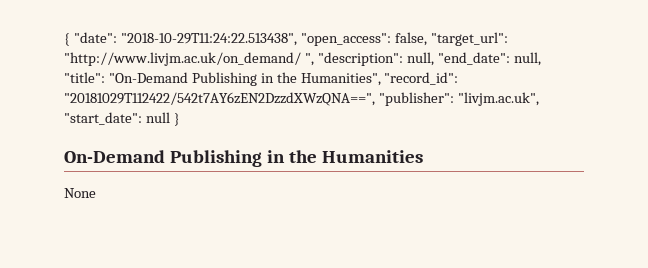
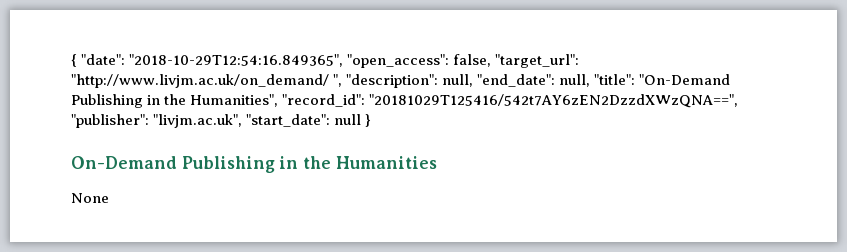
- { "date": "2018-10-29T11:24:22.513438", "open_access": false, "target_url": "http://www.livjm.ac.uk/on_demand/ ", "description": null, "end_date": null, "title": "On-Demand Publishing in the Humanities", "record_id": "20181029T112422/542t7AY6zEN2DzzdXWzQNA==", "publisher": "livjm.ac.uk", "start_date": null }
+ { "date": "2018-10-29T12:54:16.849365", "open_access": false, "target_url": "http://www.livjm.ac.uk/on_demand/ ", "description": null, "end_date": null, "title": "On-Demand Publishing in the Humanities", "record_id": "20181029T125416/542t7AY6zEN2DzzdXWzQNA==", "publisher": "livjm.ac.uk", "start_date": null }

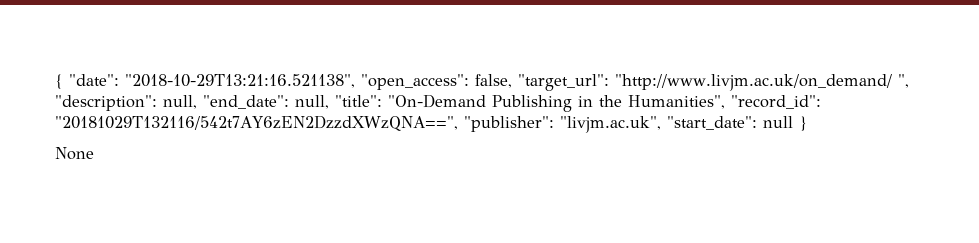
- { "date": "2018-10-29T12:54:16.849365", "open_access": false, "target_url": "http://www.livjm.ac.uk/on_demand/ ", "description": null, "end_date": null, "title": "On-Demand Publishing in the Humanities", "record_id": "20181029T125416/542t7AY6zEN2DzzdXWzQNA==", "publisher": "livjm.ac.uk", "start_date": null }
+ { "date": "2018-10-29T13:21:16.521138", "open_access": false, "target_url": "http://www.livjm.ac.uk/on_demand/ ", "description": null, "end_date": null, "title": "On-Demand Publishing in the Humanities", "record_id": "20181029T132116/542t7AY6zEN2DzzdXWzQNA==", "publisher": "livjm.ac.uk", "start_date": null }
- On-Demand Publishing in the Humanities

